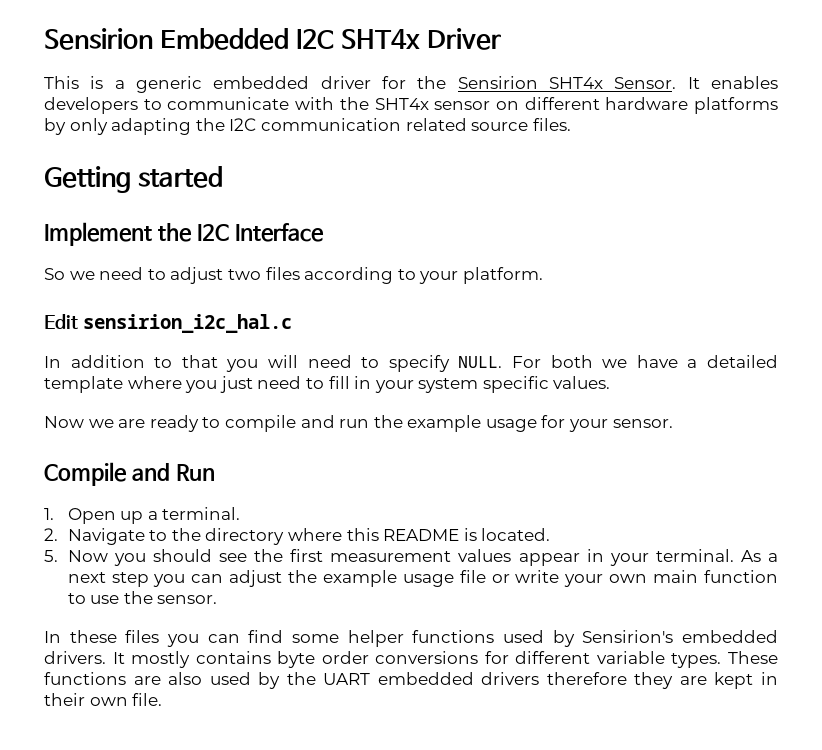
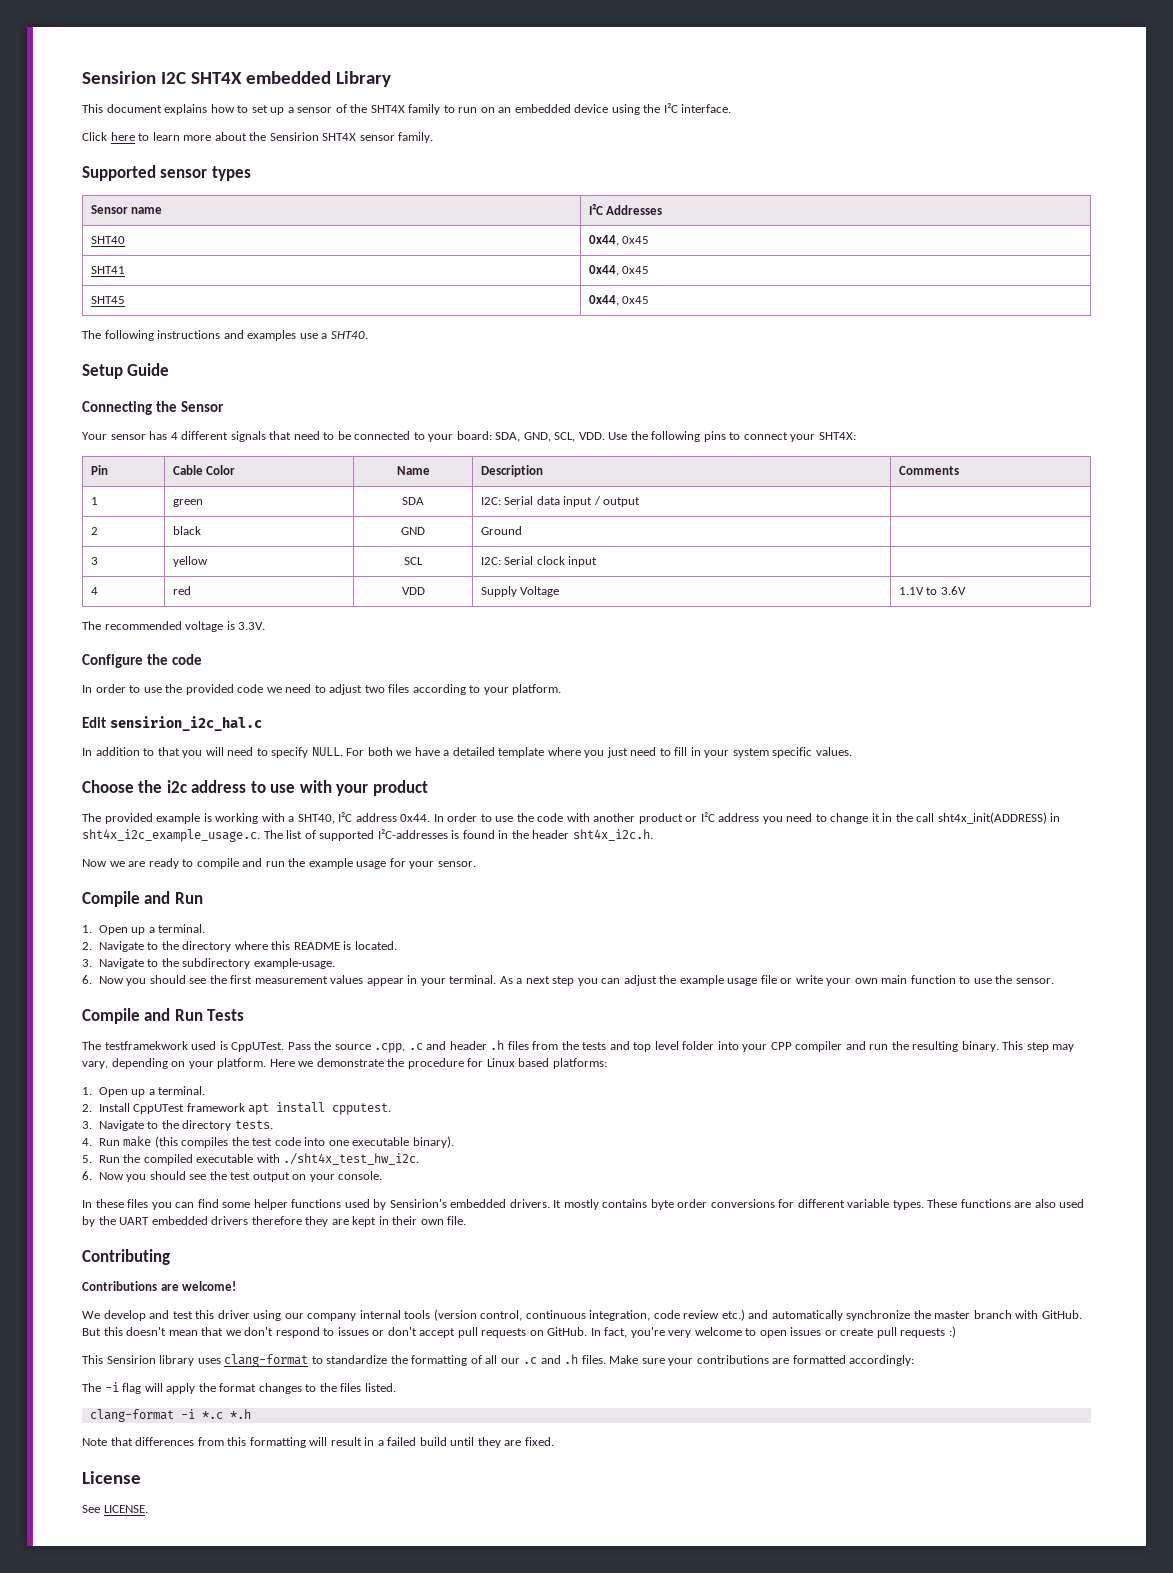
- Sensirion Embedded I2C SHT4x Driver
- This is a generic embedded driver for the Sensirion SHT4x Sensor. It enables developers to communicate with the SHT4x sensor on different hardware platforms by only adapting the I2C communication related source files.
- Getting started
- Implement the I2C Interface
- So we need to adjust two files according to your platform.
+ Sensirion I2C SHT4X embedded Library
+ This document explains how to set up a sensor of the SHT4X family to run on an embedded device using the I²C interface.
+ Click here to learn more about the Sensirion SHT4X sensor family.
+ Supported sensor types
+ Sensor name | I²C Addresses
+ SHT40 | 0x44, 0x45
+ SHT41 | 0x44, 0x45
+ SHT45 | 0x44, 0x45
+ The following instructions and examples use a SHT40.
+ Setup Guide
+ Connecting the Sensor
+ Your sensor has 4 different signals that need to be connected to your board: SDA, GND, SCL, VDD. Use the following pins to connect your SHT4X:
+ Pin | Cable Color | Name | Description | Comments
+ 1 | green | SDA | I2C: Serial data input / output |
+ 2 | black | GND | Ground |
+ 3 | yellow | SCL | I2C: Serial clock input |
+ 4 | red | VDD | Supply Voltage | 1.1V to 3.6V
+ The recommended voltage is 3.3V.
+ Configure the code
+ In order to use the provided code we need to adjust two files according to your platform.
+ Choose the i2c address to use with your product
+ The provided example is working with a SHT40, I²C address 0x44. In order to use the code with another product or I²C address you need to change it in the call sht4x_init(ADDRESS) in sht4x_i2c_example_usage.c. The list of supported I²C-addresses is found in the header sht4x_i2c.h.
- 5. Now you should see the first measurement values appear in your terminal.
+ 3. Navigate to the subdirectory example-usage.
+ 6. Now you should see the first measurement values appear in your terminal.
+ Compile and Run Tests
+ The testframekwork used is CppUTest. Pass the source .cpp, .c and header .h files from the tests and top level folder into your CPP compiler and run the resulting binary. This step may vary, depending on your platform. Here we demonstrate the procedure for Linux based platforms:
+ 1. Open up a terminal.
+ 2. Install CppUTest framework apt install cpputest.
+ 3. Navigate to the directory tests.
+ 4. Run make (this compiles the test code into one executable binary).
+ 5. Run the compiled executable with ./sht4x_test_hw_i2c.
+ 6. Now you should see the test output on your console.
+ Contributing
+ Contributions are welcome!
+ We develop and test this driver using our company internal tools (version control, continuous integration, code review etc.) and automatically synchronize the master branch with GitHub. But this doesn't mean that we don't respond to issues or don't accept pull requests on GitHub. In fact, you're very welcome to open issues or create pull requests :)
+ This Sensirion library uses clang-format to standardize the formatting of all our .c and .h files. Make sure your contributions are formatted accordingly:
+ The -i flag will apply the format changes to the files listed.
+ clang-format -i *.c *.h
+ Note that differences from this formatting will result in a failed build until they are fixed.
+ License
+ See LICENSE.

